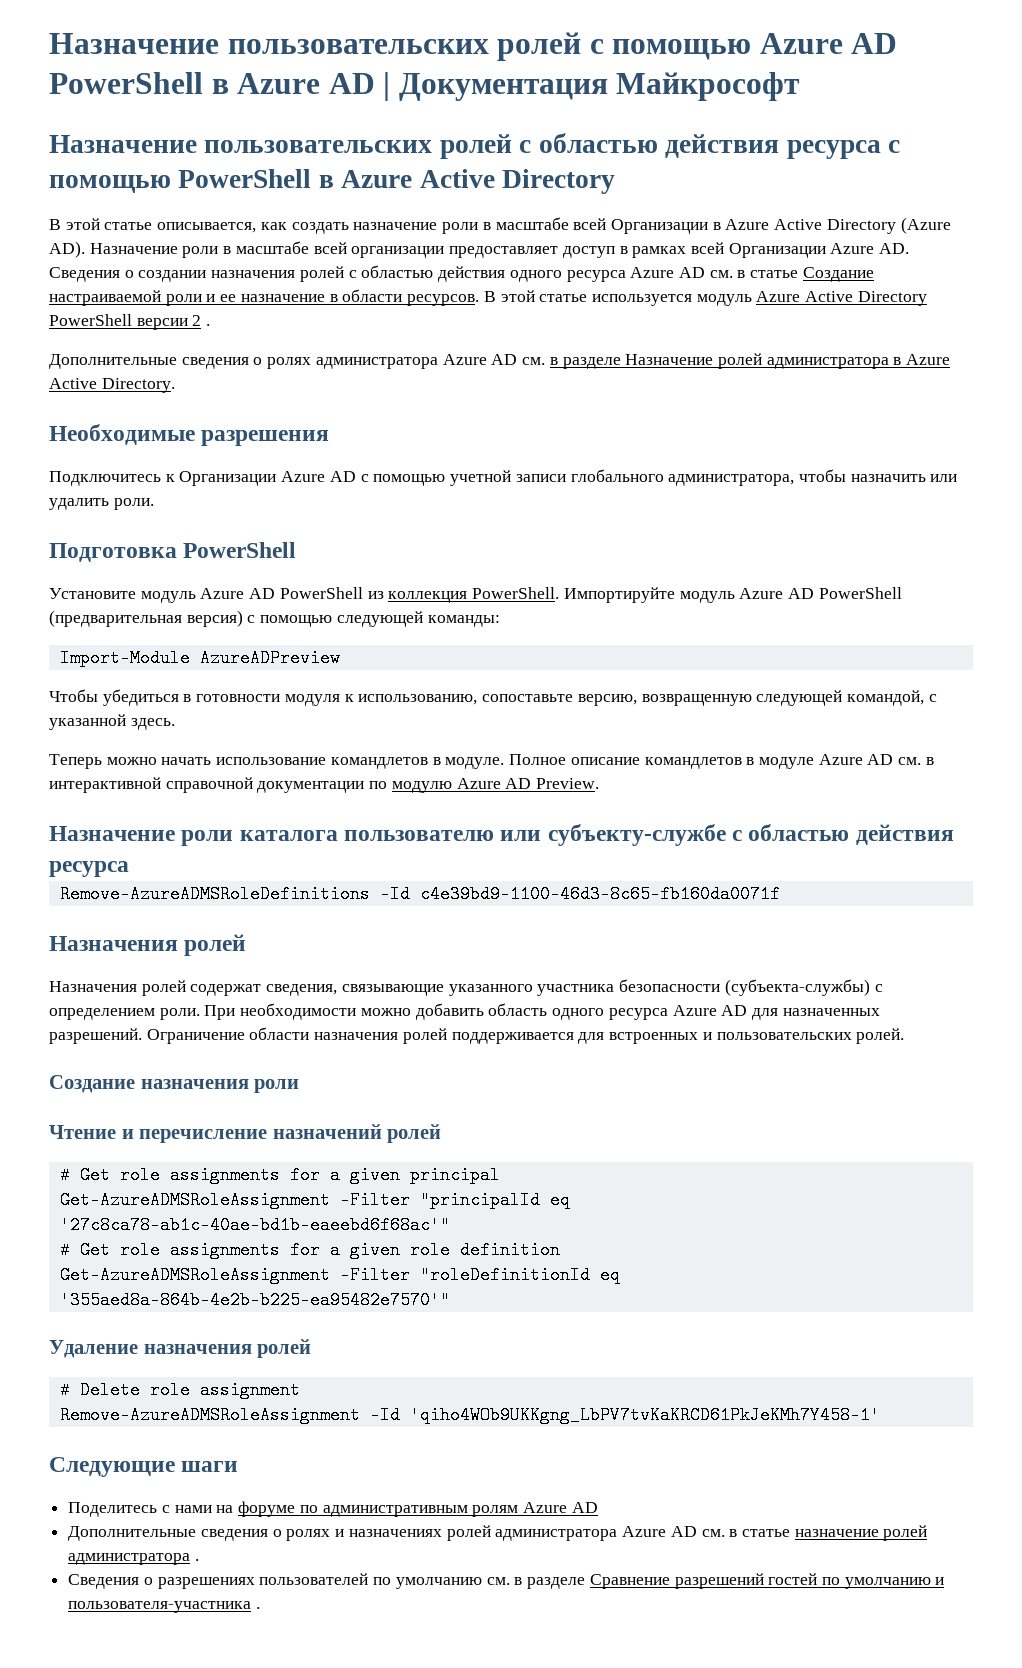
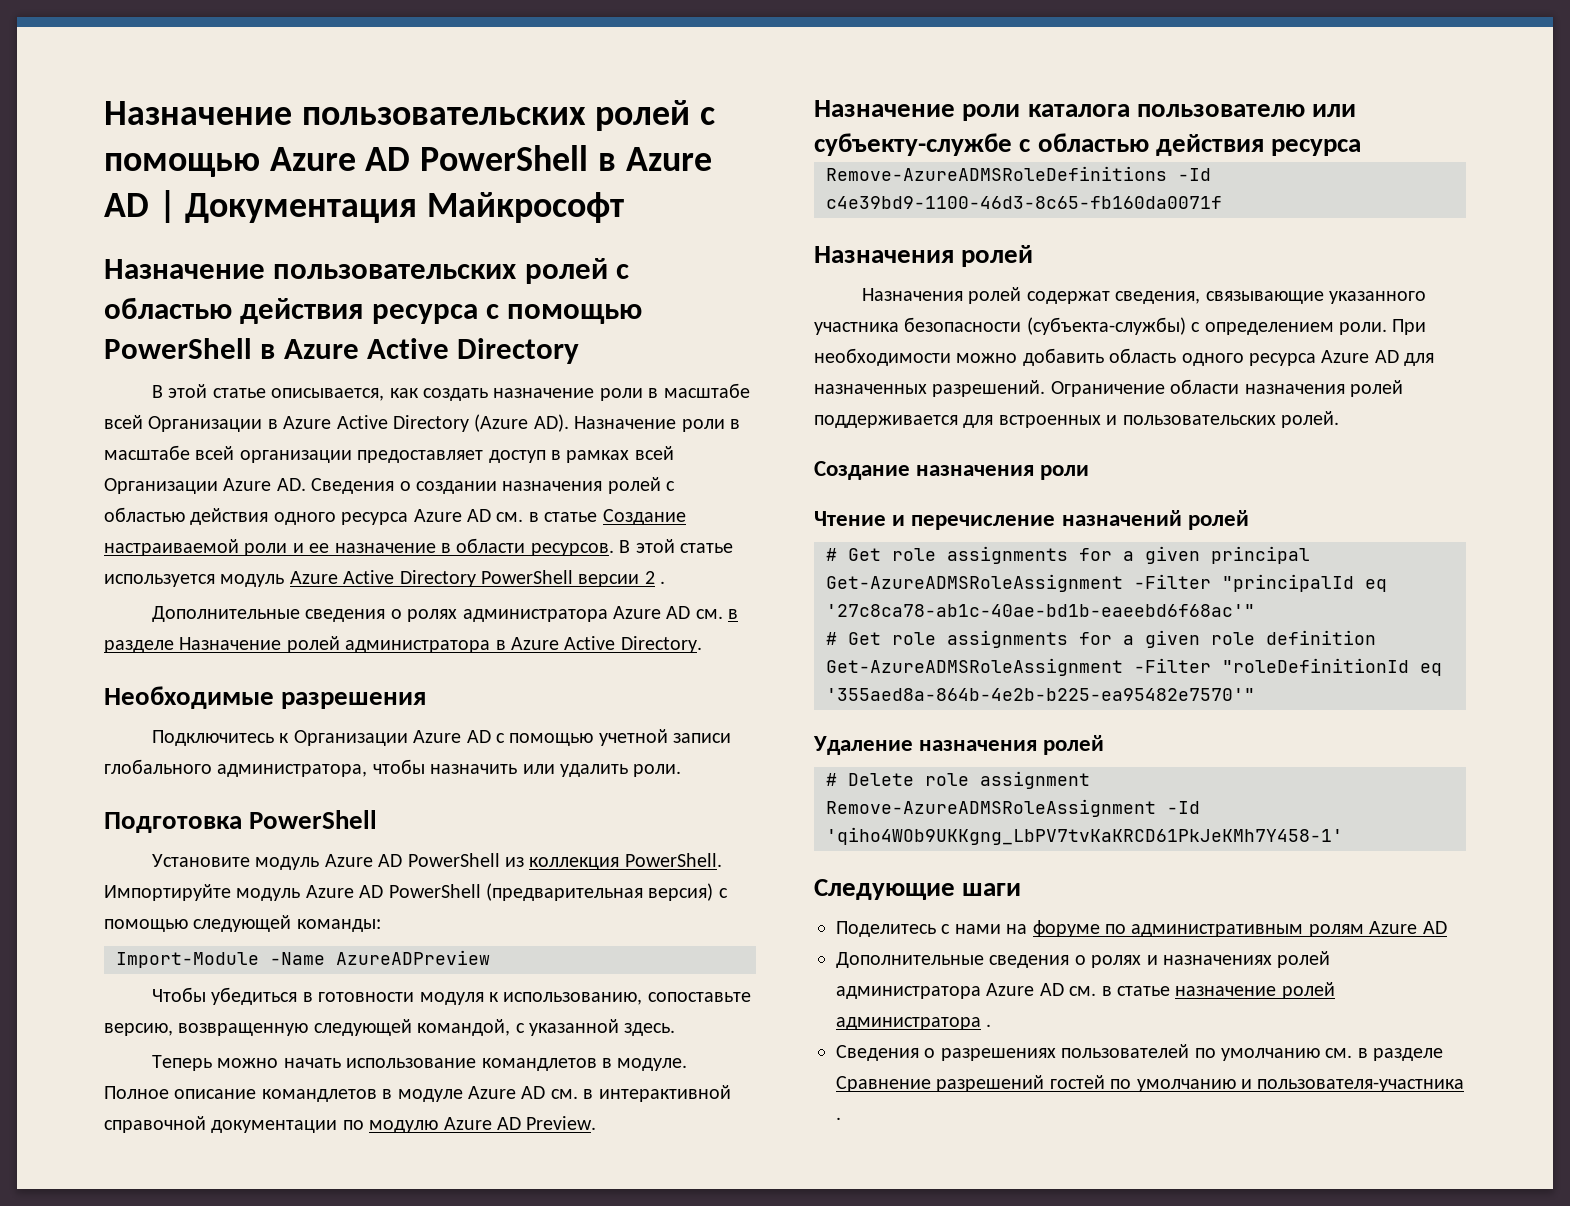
- Import-Module AzureADPreview
+ Import-Module -Name AzureADPreview

